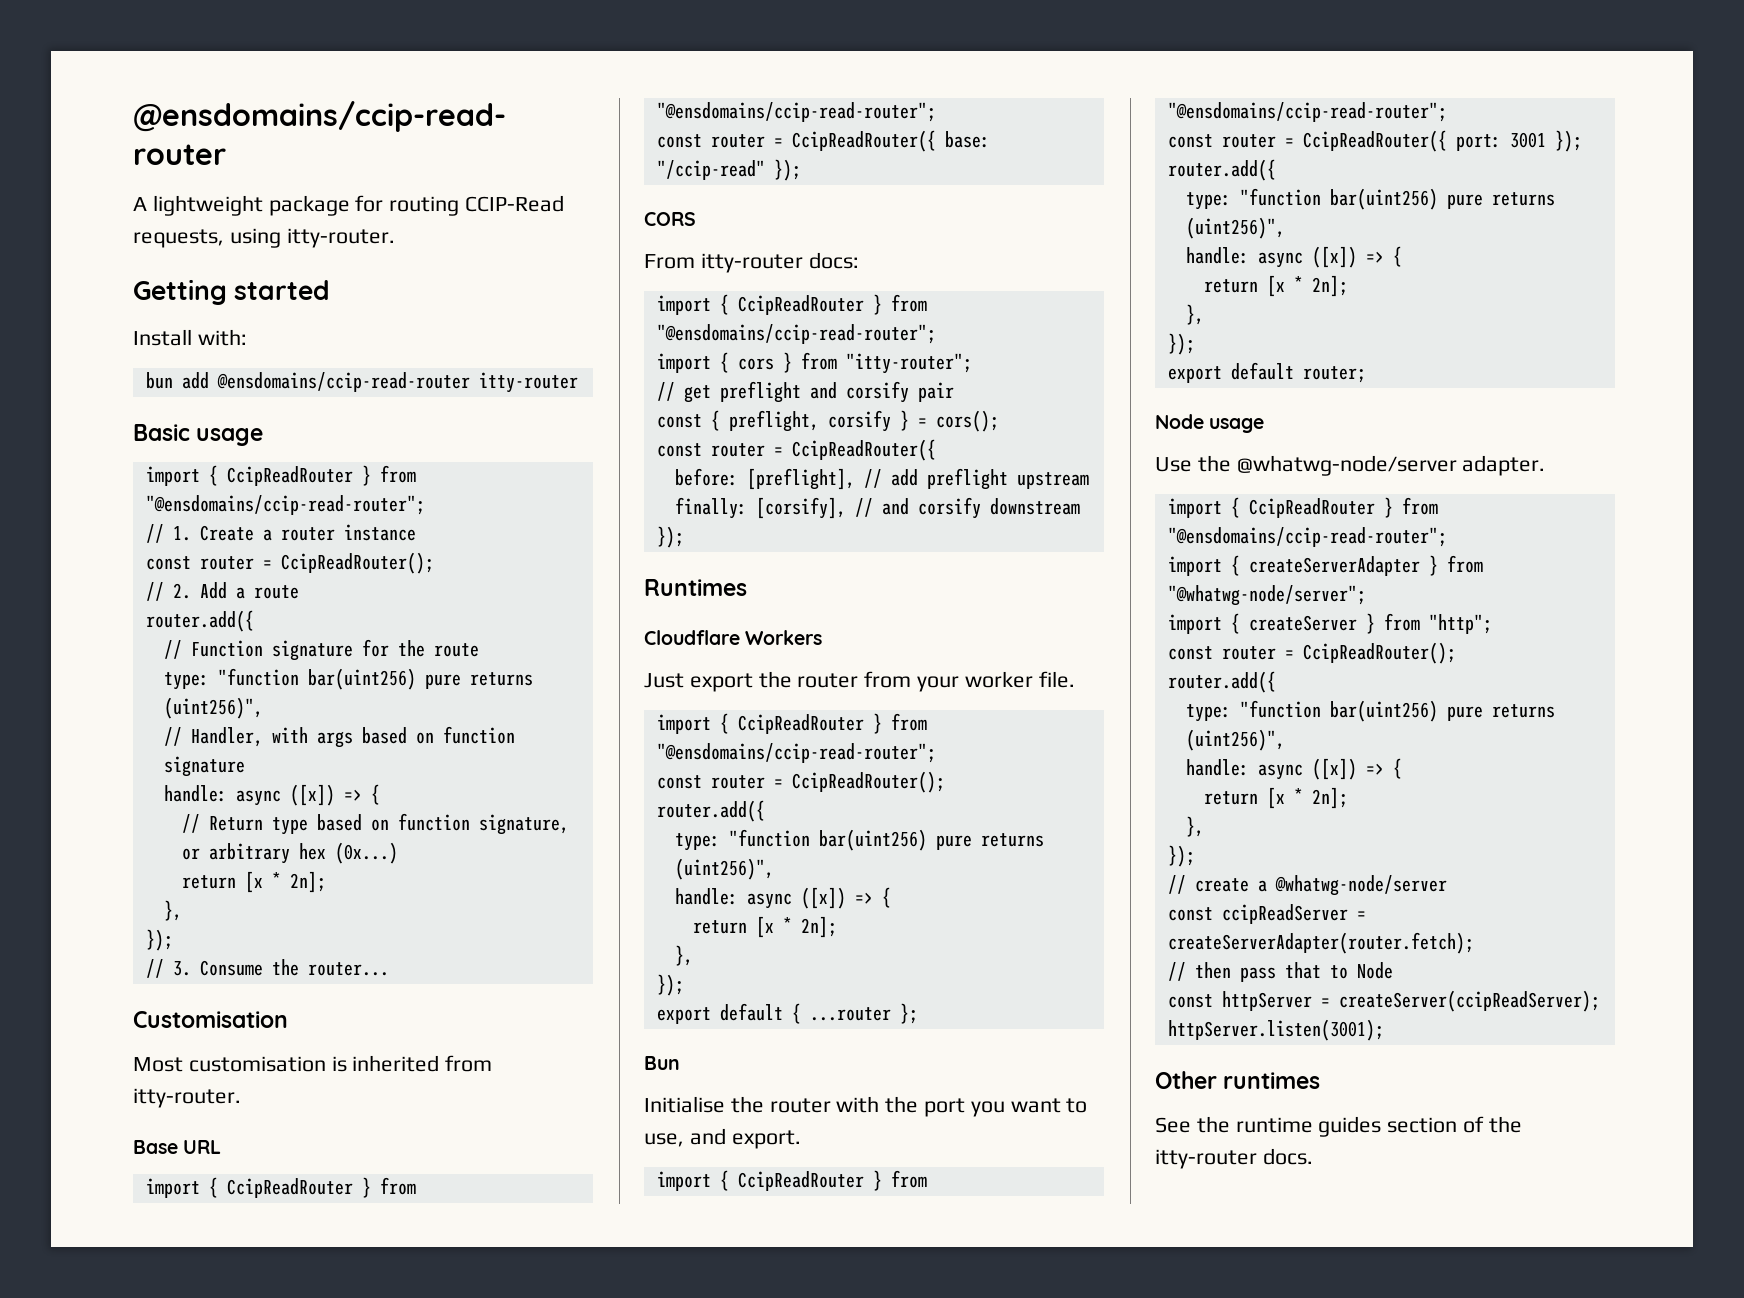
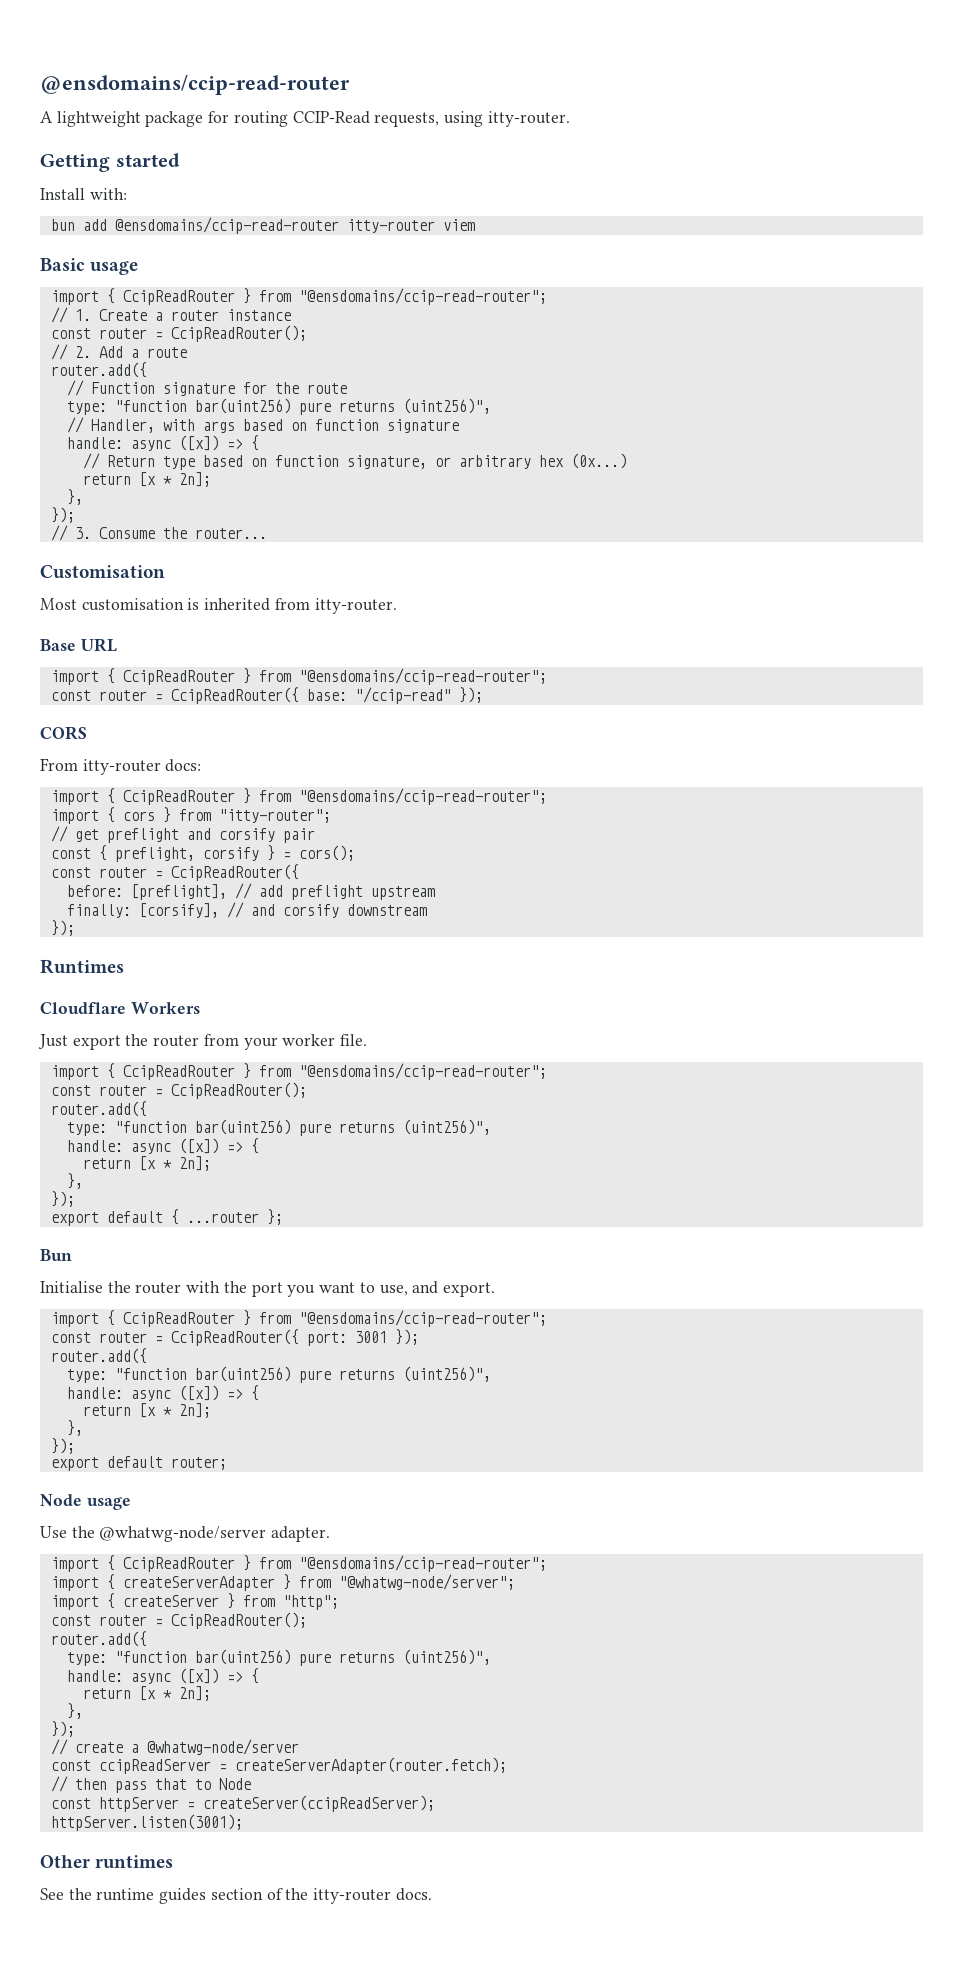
- bun add @ensdomains/ccip-read-router itty-router
+ bun add @ensdomains/ccip-read-router itty-router viem

